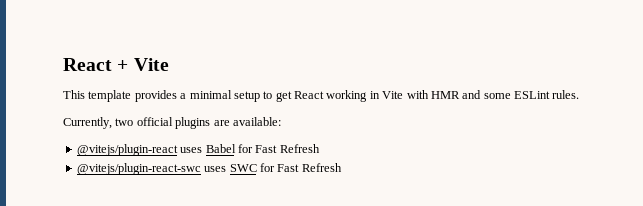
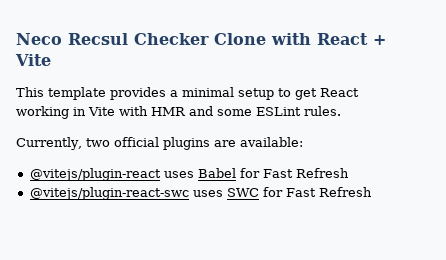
- React + Vite
+ Neco Recsul Checker Clone with React + Vite

